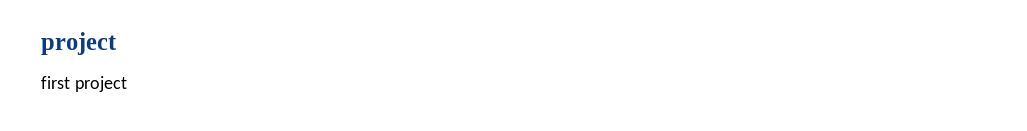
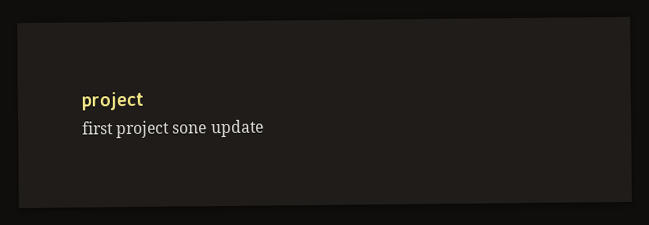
- first project
+ first project sone update

